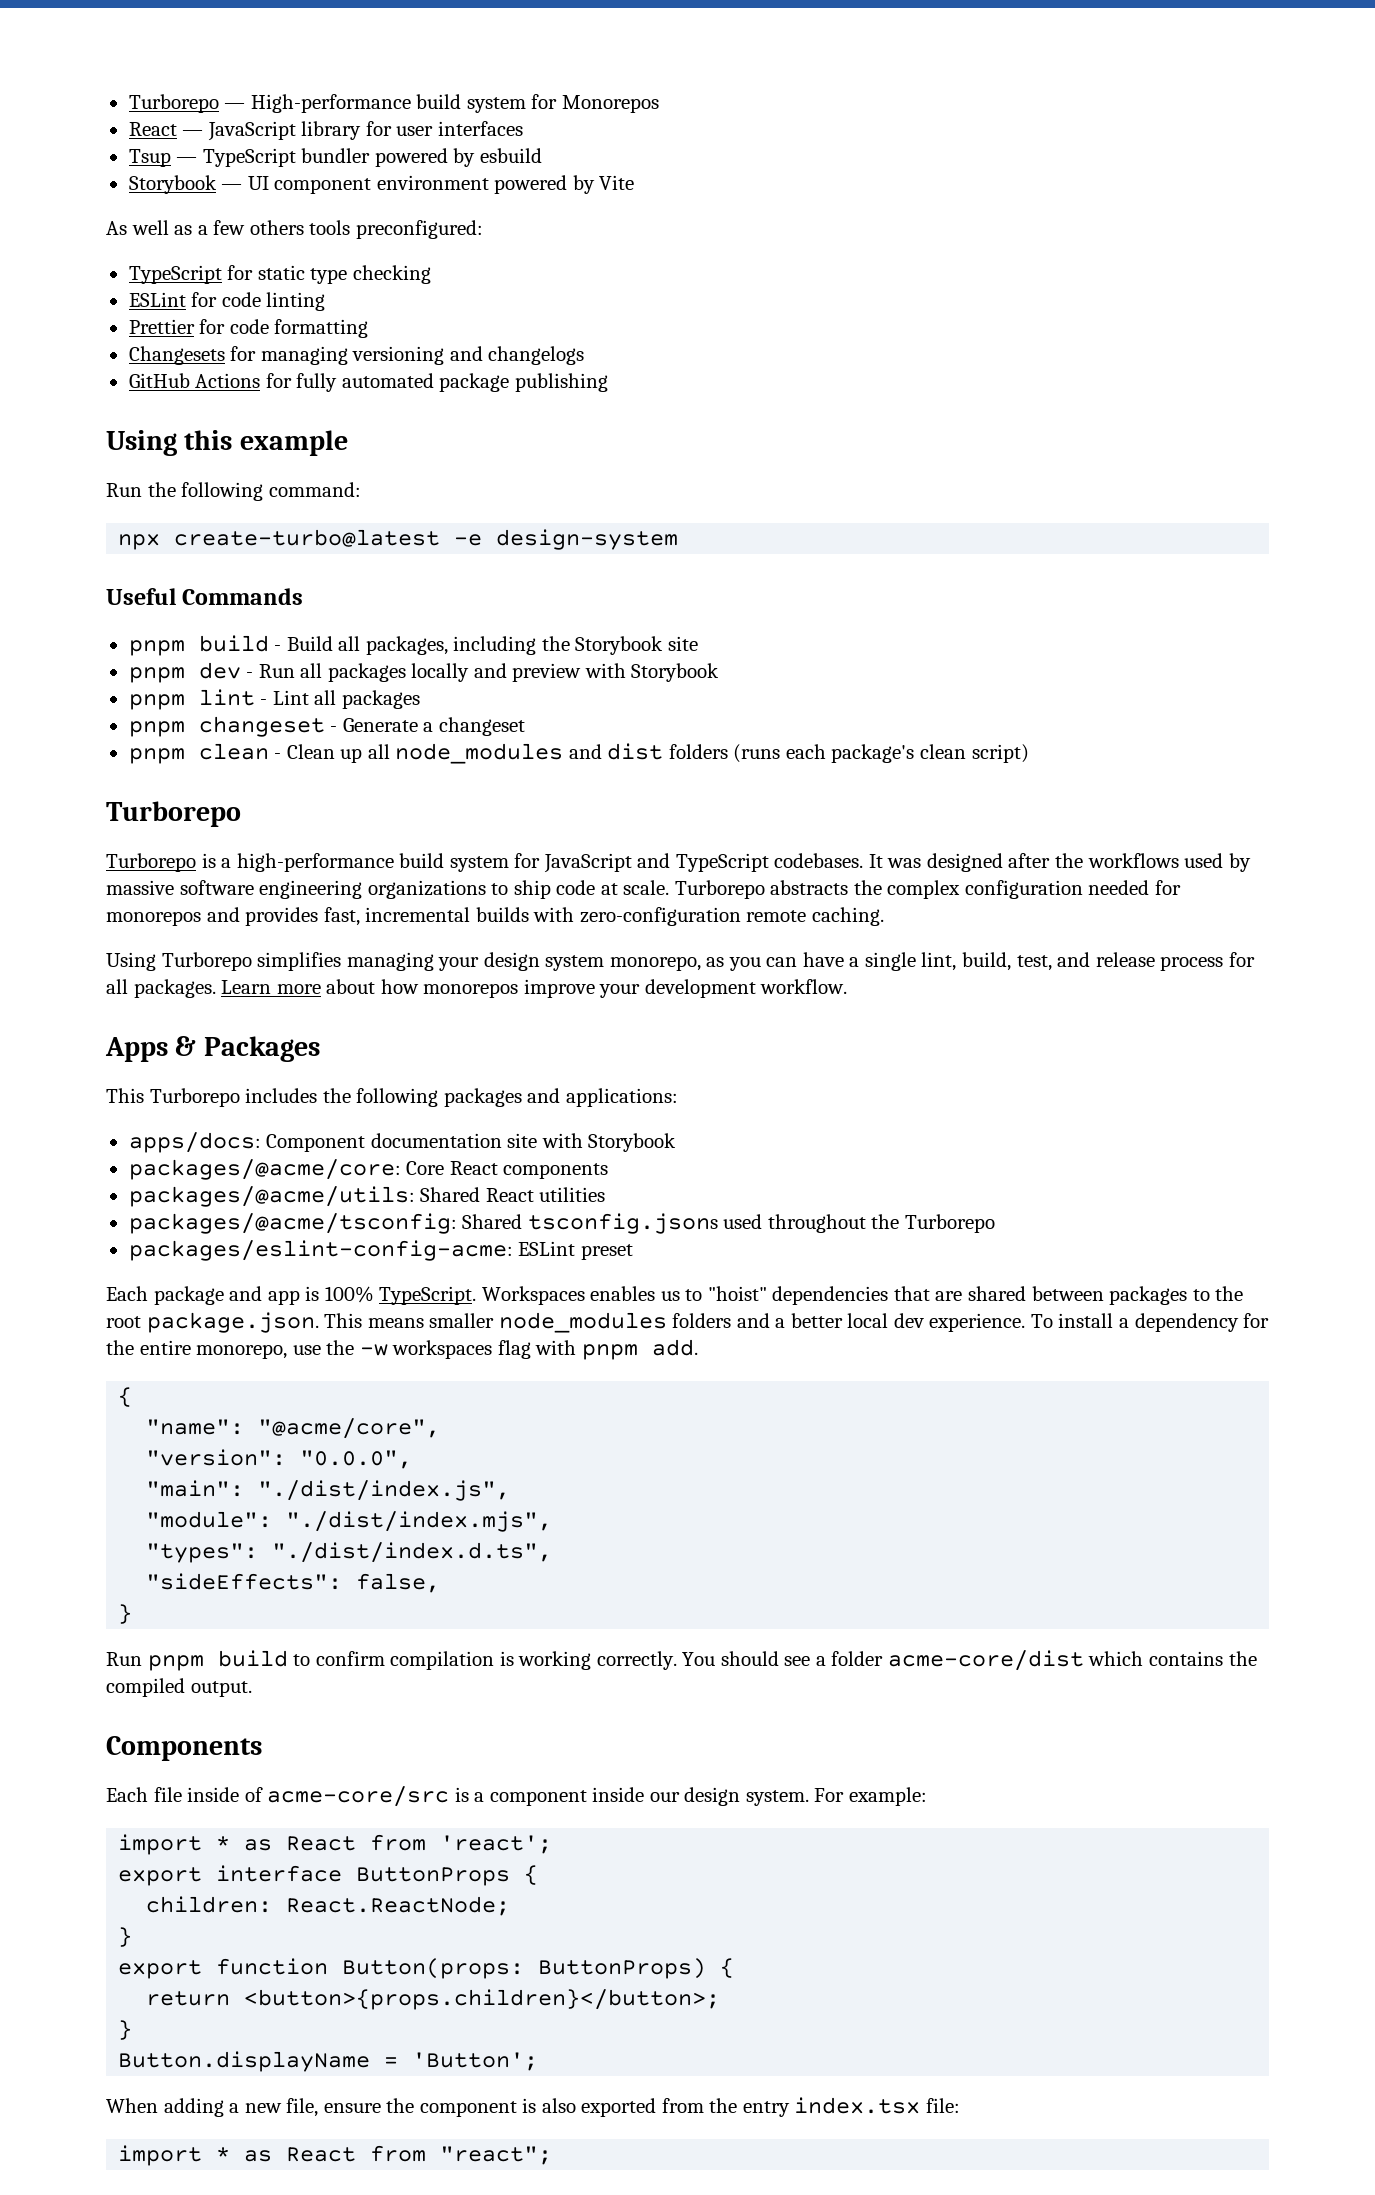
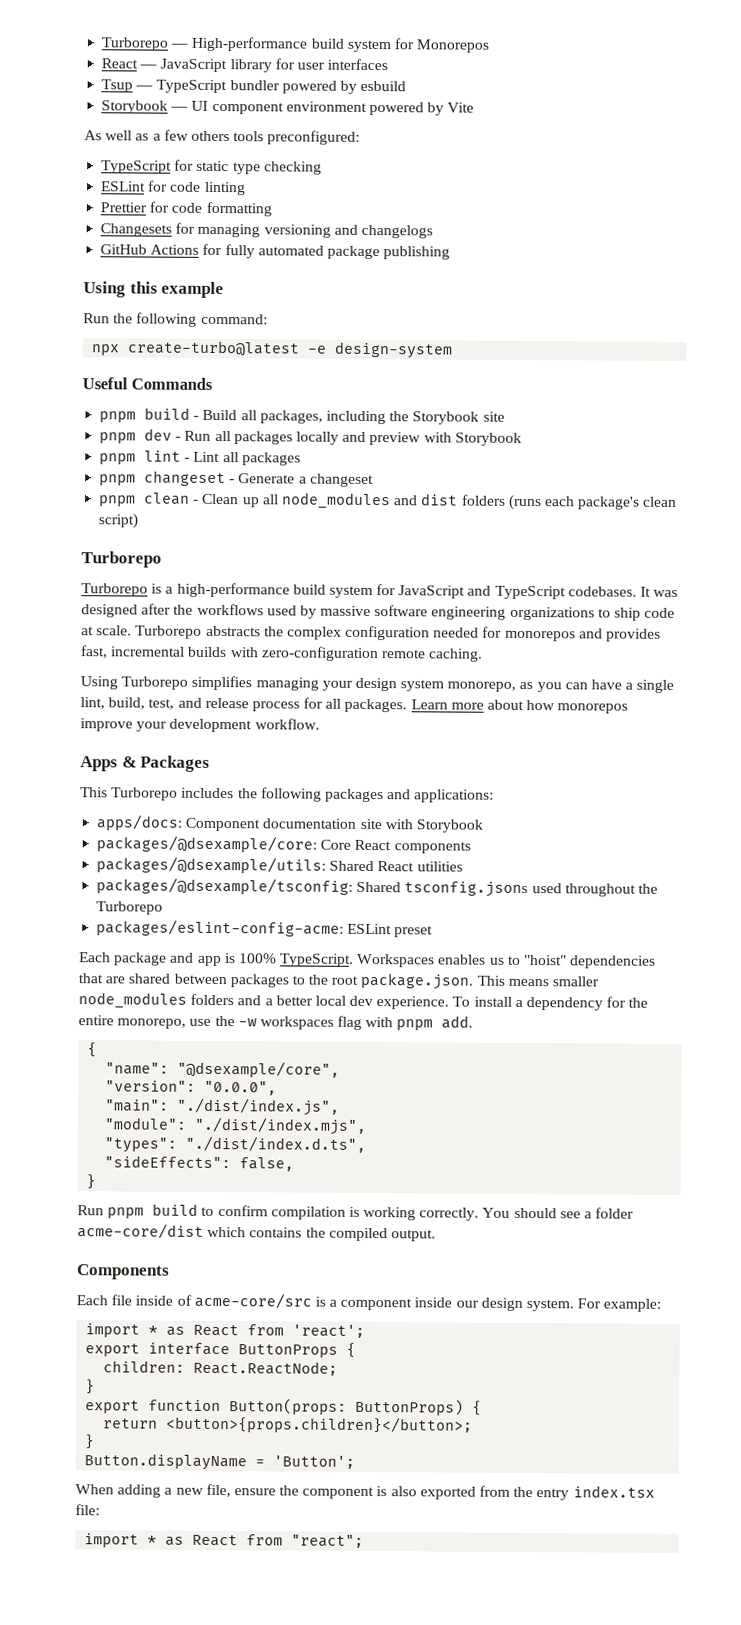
- packages/@acme/core: Core React components
+ packages/@dsexample/core: Core React components
- packages/@acme/utils: Shared React utilities
+ packages/@dsexample/utils: Shared React utilities
- packages/@acme/tsconfig: Shared tsconfig.jsons used throughout the Turborepo
+ packages/@dsexample/tsconfig: Shared tsconfig.jsons used throughout the Turborepo
- "name": "@acme/core",
+ "name": "@dsexample/core",

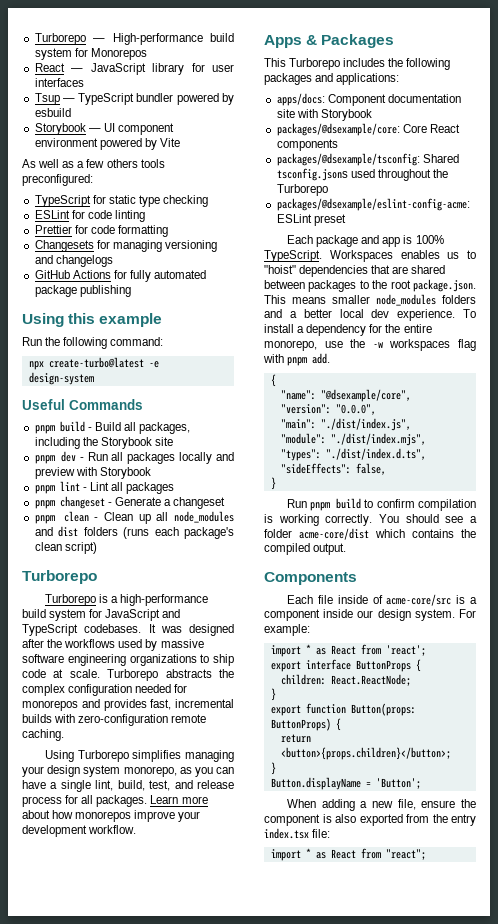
- packages/@dsexample/utils: Shared React utilities
- packages/eslint-config-acme: ESLint preset
+ packages/@dsexample/eslint-config-acme: ESLint preset

